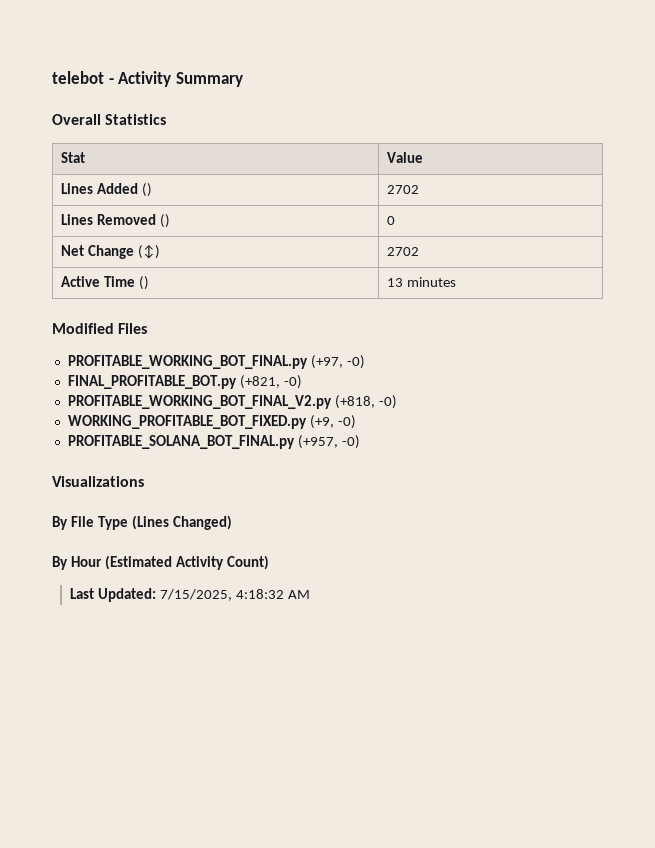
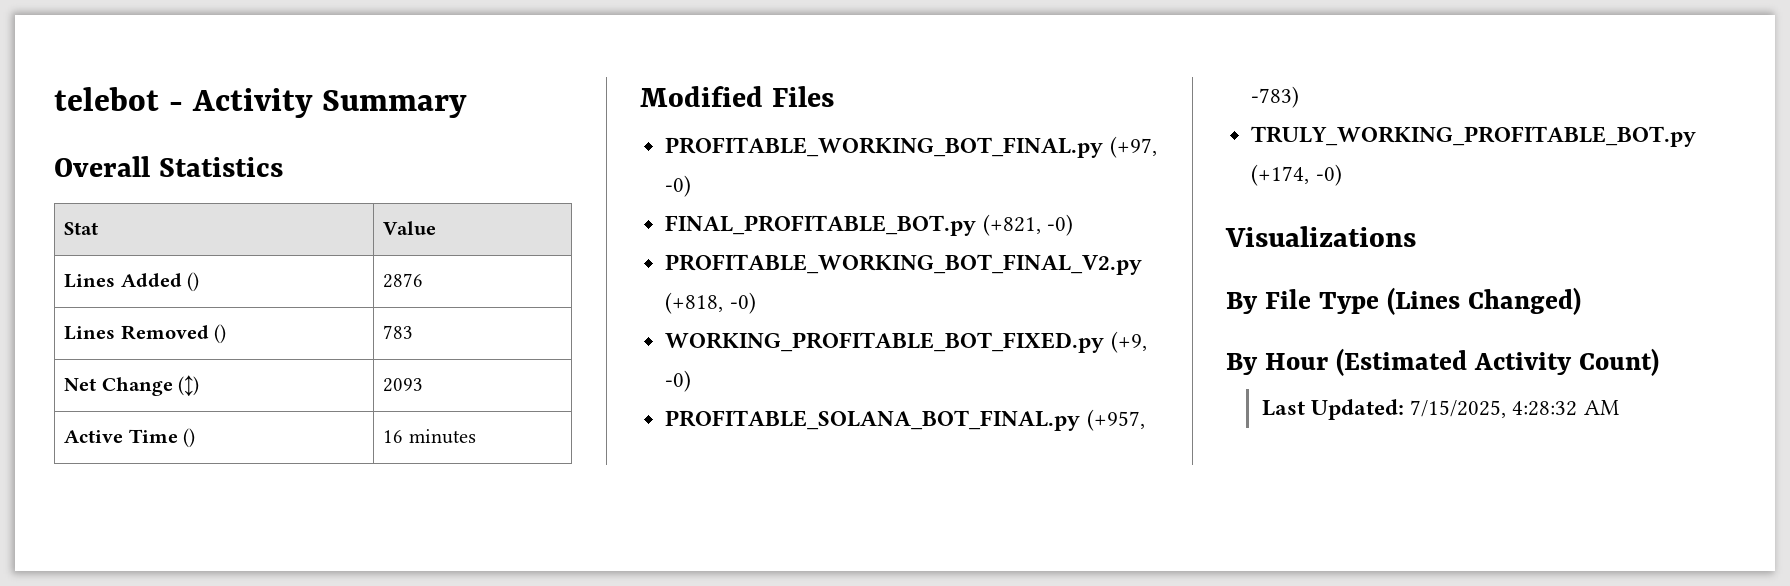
- Lines Added () | 2702
+ Lines Added () | 2876
- Lines Removed () | 0
+ Lines Removed () | 783
- Net Change (↕) | 2702
+ Net Change (↕) | 2093
- Active Time () | 13 minutes
+ Active Time () | 16 minutes
- PROFITABLE_SOLANA_BOT_FINAL.py (+957, -0)
+ PROFITABLE_SOLANA_BOT_FINAL.py (+957, -783)
+ TRULY_WORKING_PROFITABLE_BOT.py (+174, -0)
- Last Updated: 7/15/2025, 4:18:32 AM
+ Last Updated: 7/15/2025, 4:28:32 AM

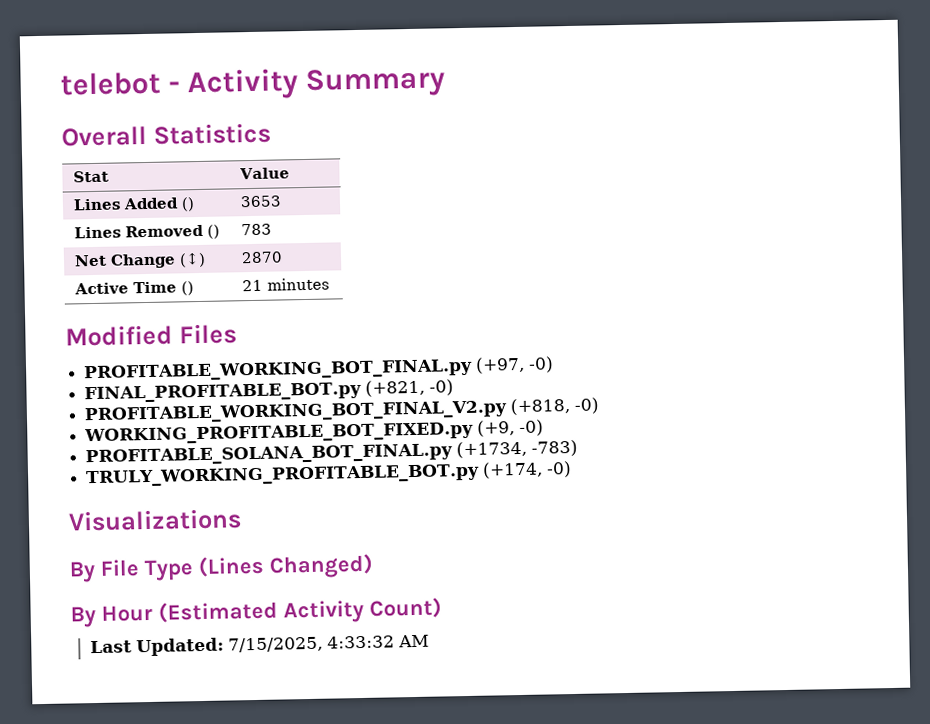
- Lines Added () | 2876
+ Lines Added () | 3653
- Net Change (↕) | 2093
+ Net Change (↕) | 2870
- Active Time () | 16 minutes
+ Active Time () | 21 minutes
- PROFITABLE_SOLANA_BOT_FINAL.py (+957, -783)
+ PROFITABLE_SOLANA_BOT_FINAL.py (+1734, -783)
- Last Updated: 7/15/2025, 4:28:32 AM
+ Last Updated: 7/15/2025, 4:33:32 AM

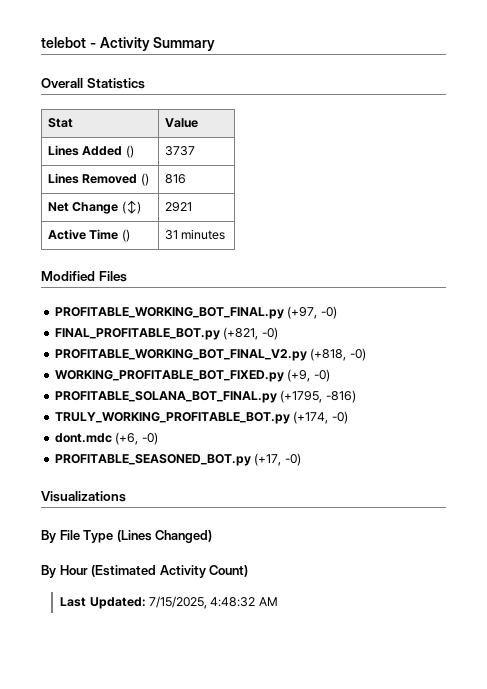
- Lines Added () | 3653
+ Lines Added () | 3737
- Lines Removed () | 783
+ Lines Removed () | 816
- Net Change (↕) | 2870
+ Net Change (↕) | 2921
- Active Time () | 21 minutes
+ Active Time () | 31 minutes
- PROFITABLE_SOLANA_BOT_FINAL.py (+1734, -783)
+ PROFITABLE_SOLANA_BOT_FINAL.py (+1795, -816)
+ dont.mdc (+6, -0)
+ PROFITABLE_SEASONED_BOT.py (+17, -0)
- Last Updated: 7/15/2025, 4:33:32 AM
+ Last Updated: 7/15/2025, 4:48:32 AM

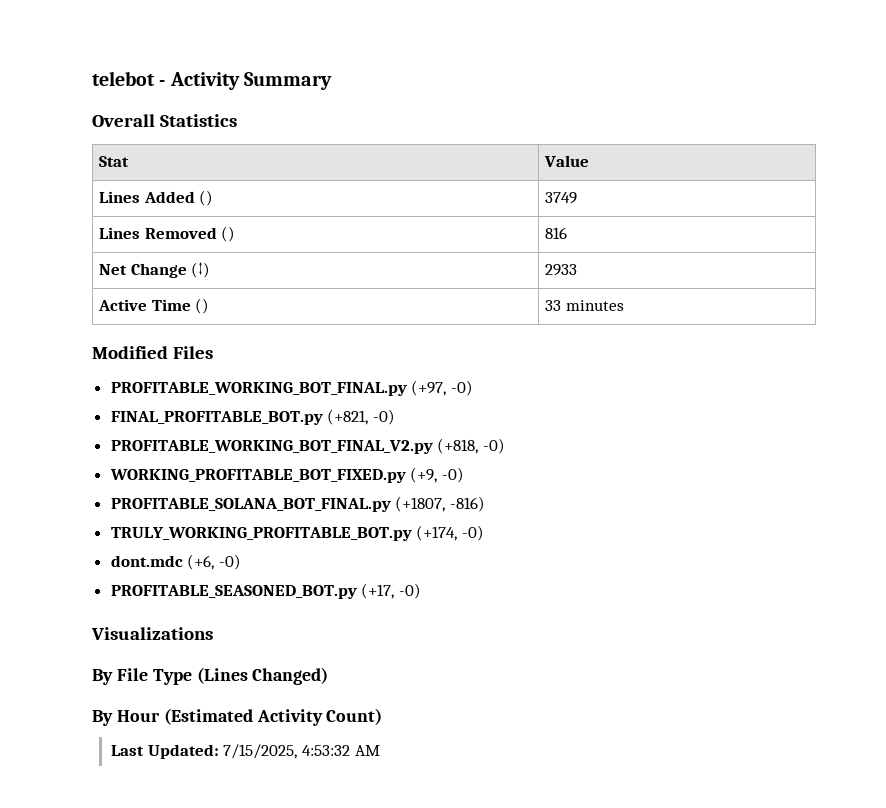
- Lines Added () | 3737
+ Lines Added () | 3749
- Net Change (↕) | 2921
+ Net Change (↕) | 2933
- Active Time () | 31 minutes
+ Active Time () | 33 minutes
- PROFITABLE_SOLANA_BOT_FINAL.py (+1795, -816)
+ PROFITABLE_SOLANA_BOT_FINAL.py (+1807, -816)
- Last Updated: 7/15/2025, 4:48:32 AM
+ Last Updated: 7/15/2025, 4:53:32 AM

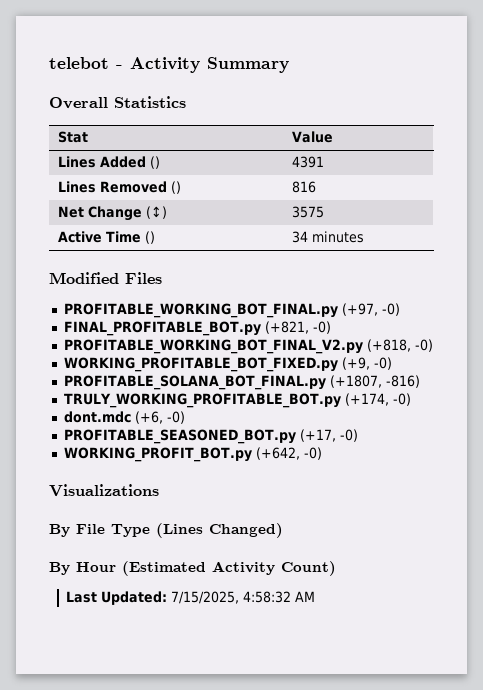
- Lines Added () | 3749
+ Lines Added () | 4391
- Net Change (↕) | 2933
+ Net Change (↕) | 3575
- Active Time () | 33 minutes
+ Active Time () | 34 minutes
+ WORKING_PROFIT_BOT.py (+642, -0)
- Last Updated: 7/15/2025, 4:53:32 AM
+ Last Updated: 7/15/2025, 4:58:32 AM

